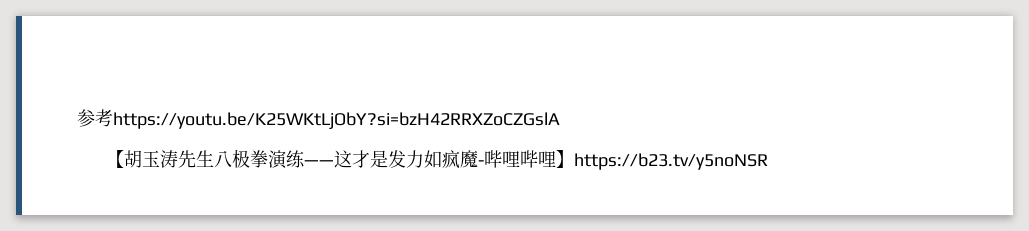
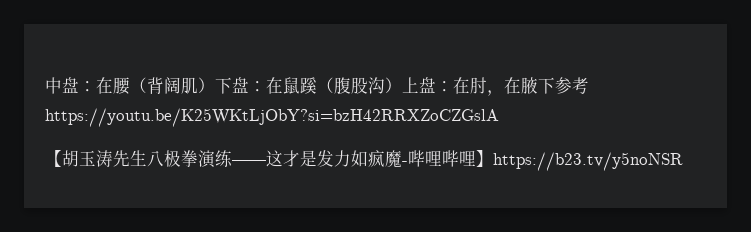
- 参考https://youtu.be/K25WKtLjObY?si=bzH42RRXZoCZGslA
+ 中盘：在腰（背阔肌）下盘：在鼠蹊（腹股沟）上盘：在肘，在腋下参考https://youtu.be/K25WKtLjObY?si=bzH42RRXZoCZGslA

